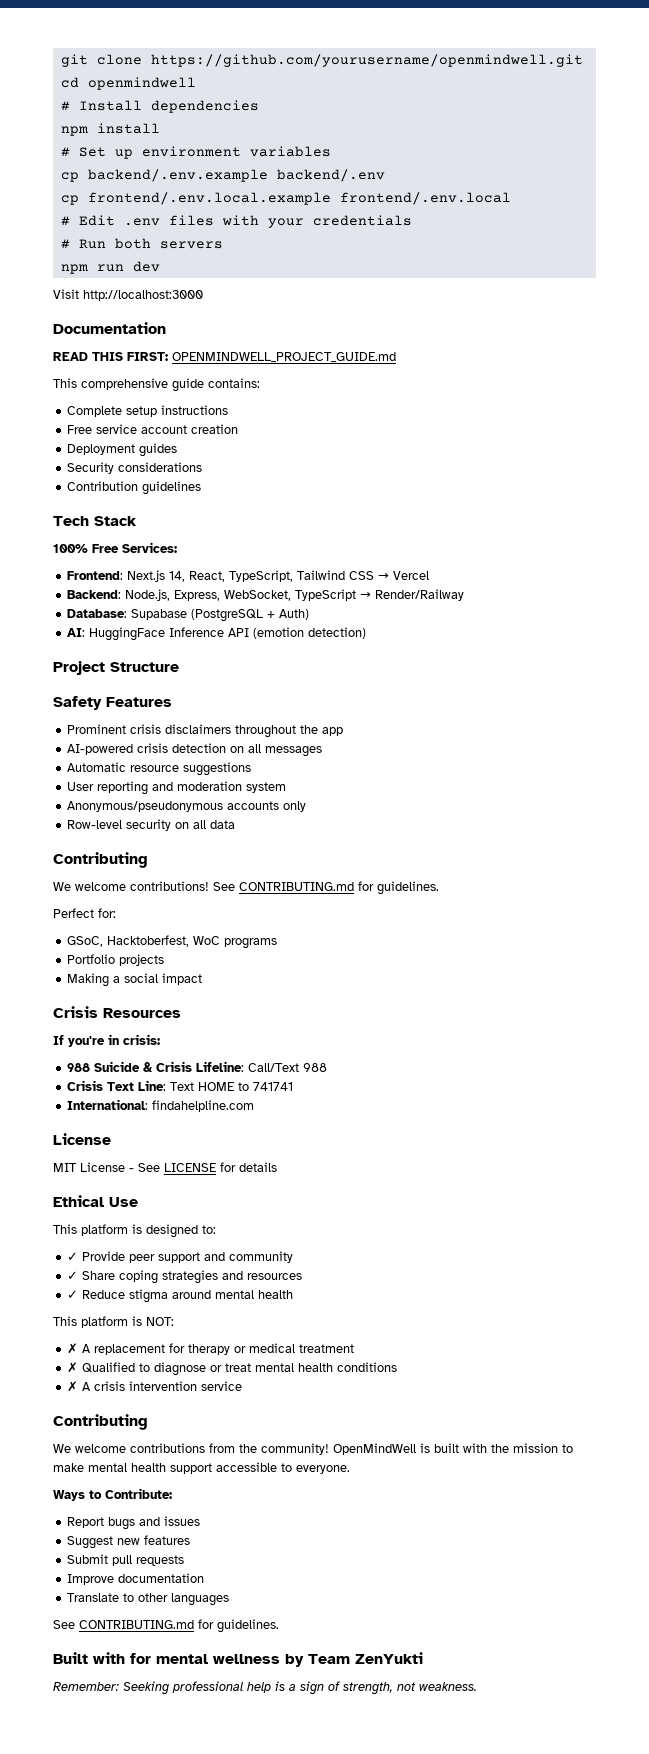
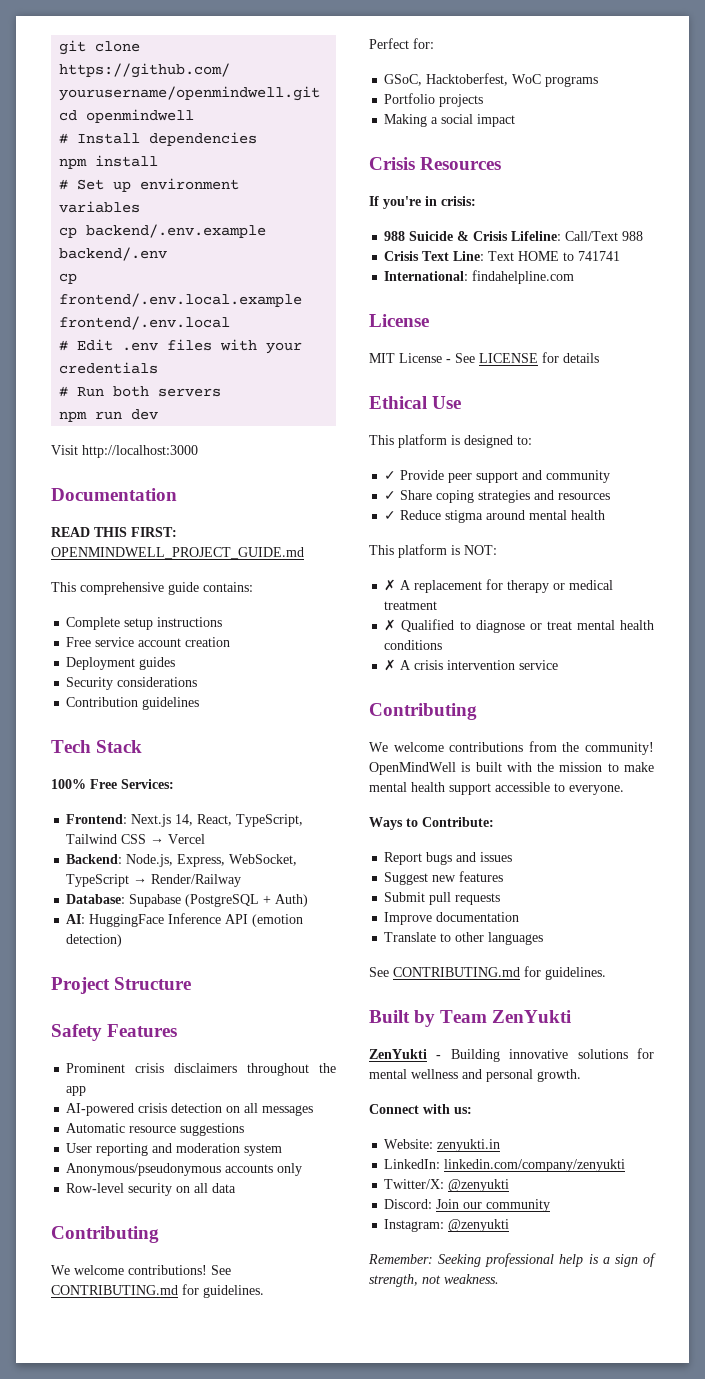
- Built with for mental wellness by Team ZenYukti
+ Built by Team ZenYukti
+ ZenYukti - Building innovative solutions for mental wellness and personal growth.
+ Connect with us:
+ Website: zenyukti.in
+ LinkedIn: linkedin.com/company/zenyukti
+ Twitter/X: @zenyukti
+ Discord: Join our community
+ Instagram: @zenyukti

